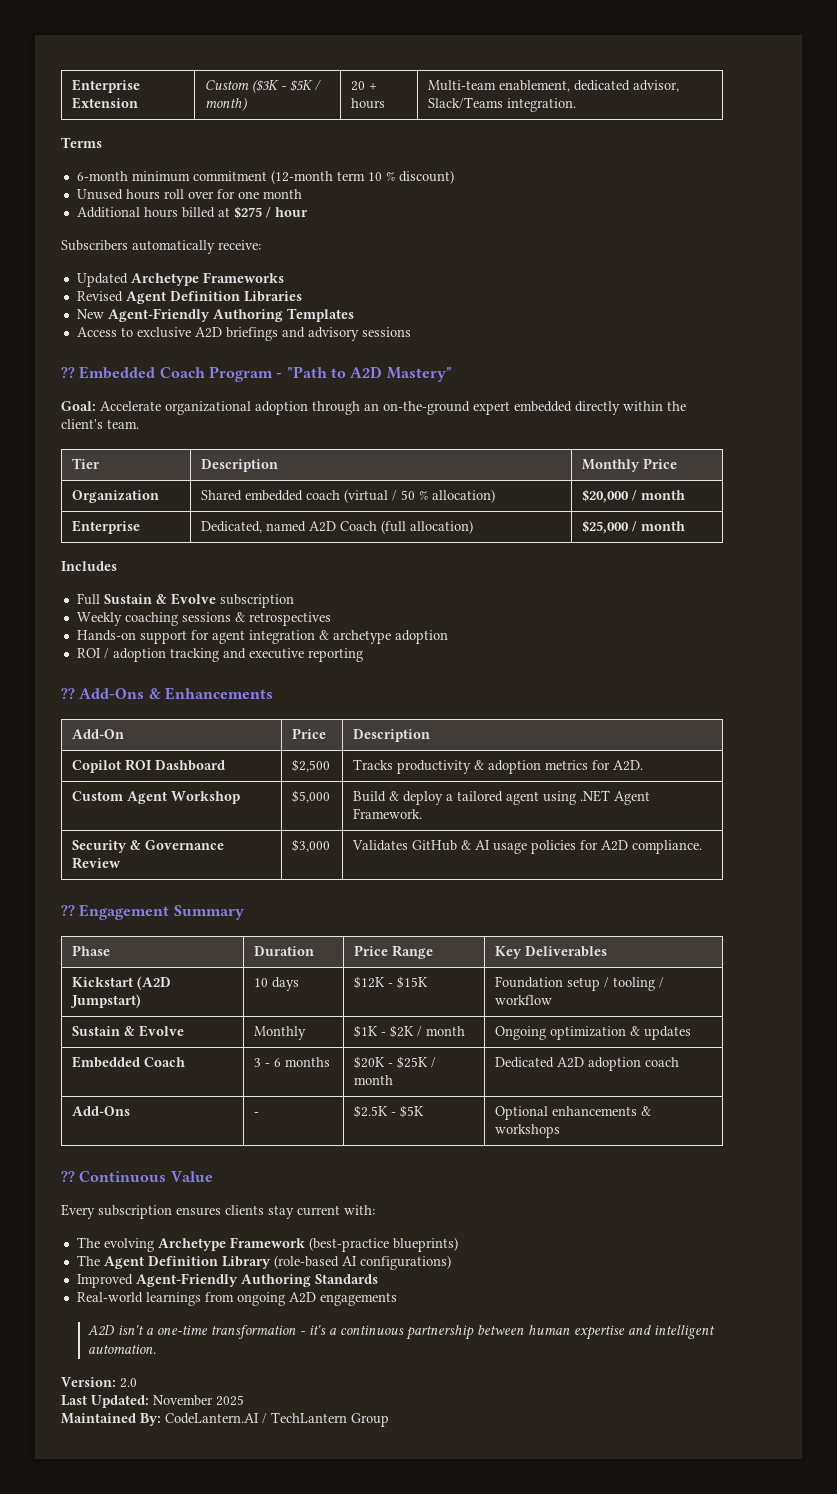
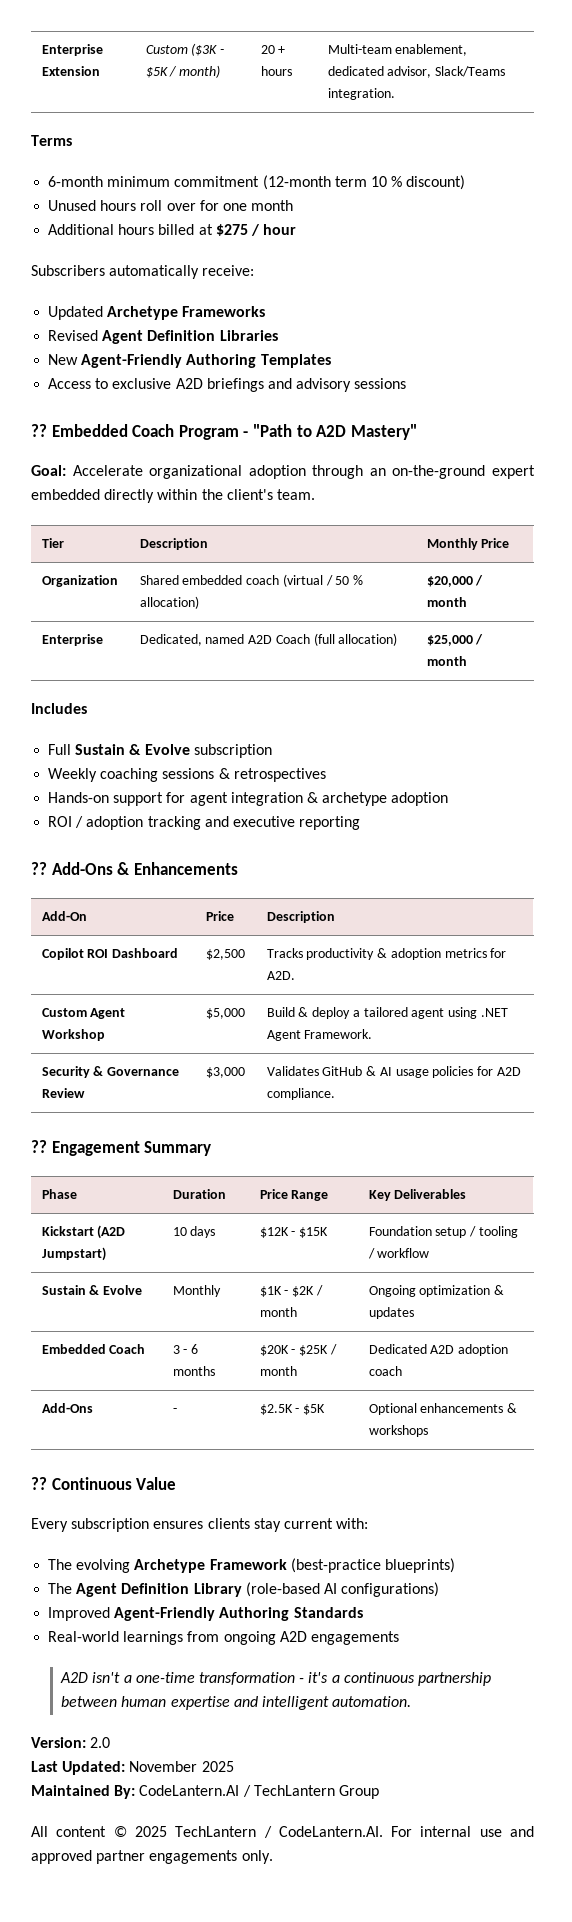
+ All content © 2025 TechLantern / CodeLantern.AI. For internal use and approved partner engagements only.

